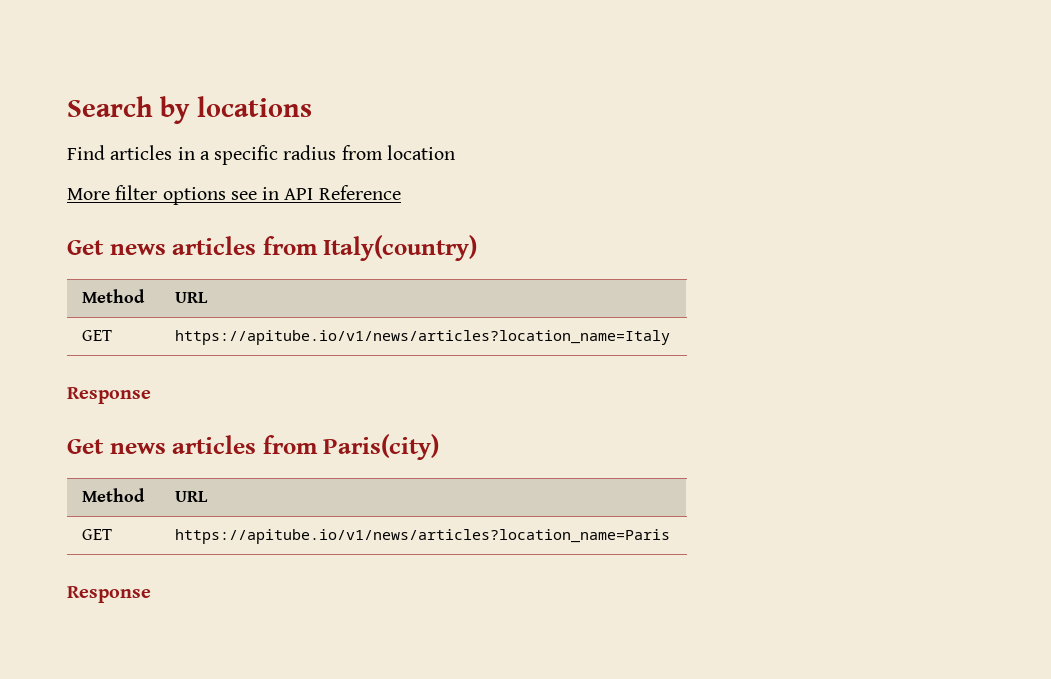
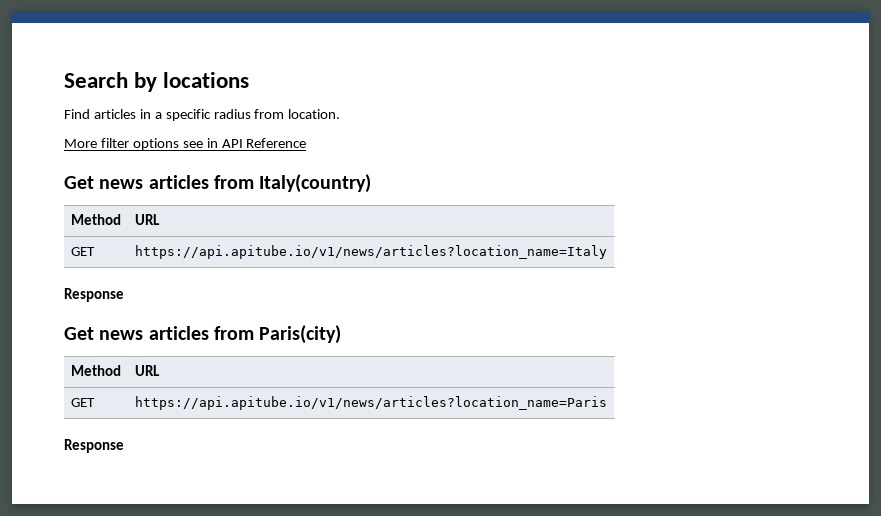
- Find articles in a specific radius from location
+ Find articles in a specific radius from location.
- GET | https://apitube.io/v1/news/articles?location_name=Italy
+ GET | https://api.apitube.io/v1/news/articles?location_name=Italy
- GET | https://apitube.io/v1/news/articles?location_name=Paris
+ GET | https://api.apitube.io/v1/news/articles?location_name=Paris

